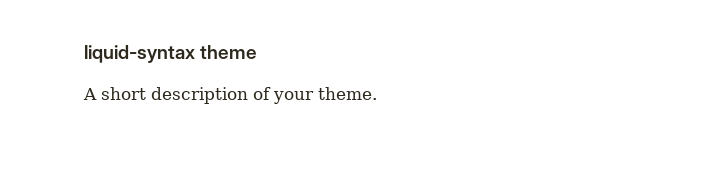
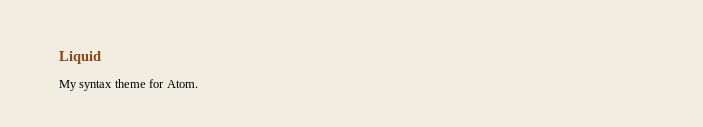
- liquid-syntax theme
- A short description of your theme.
+ Liquid
+ My syntax theme for Atom.

